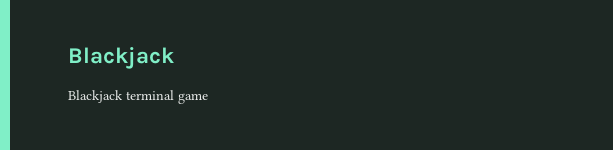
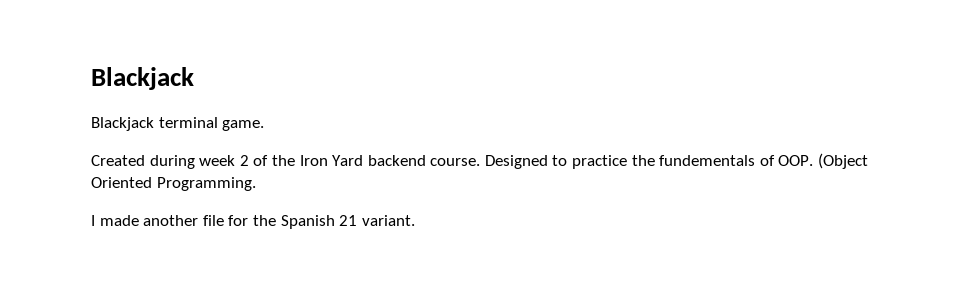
- Blackjack terminal game
+ Blackjack terminal game.
+ Created during week 2 of the Iron Yard backend course. Designed to practice the fundementals of OOP. (Object Oriented Programming.
+ I made another file for the Spanish 21 variant.

